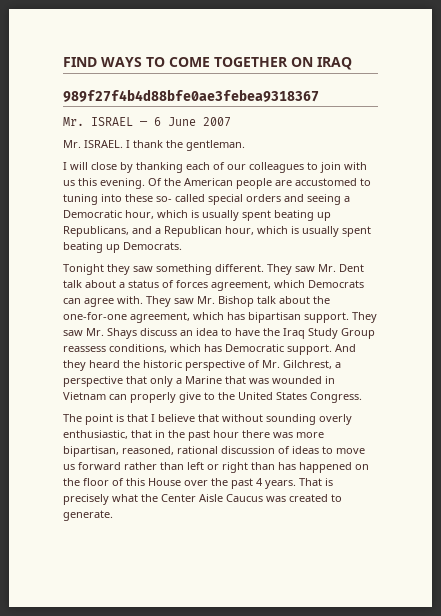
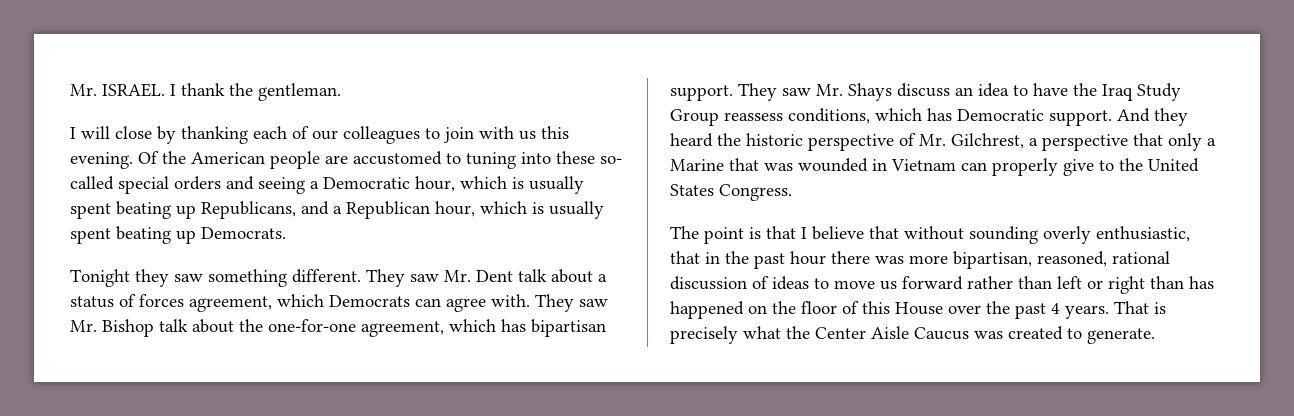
- FIND WAYS TO COME TOGETHER ON IRAQ
- 989f27f4b4d88bfe0ae3febea9318367
- Mr. ISRAEL — 6 June 2007

